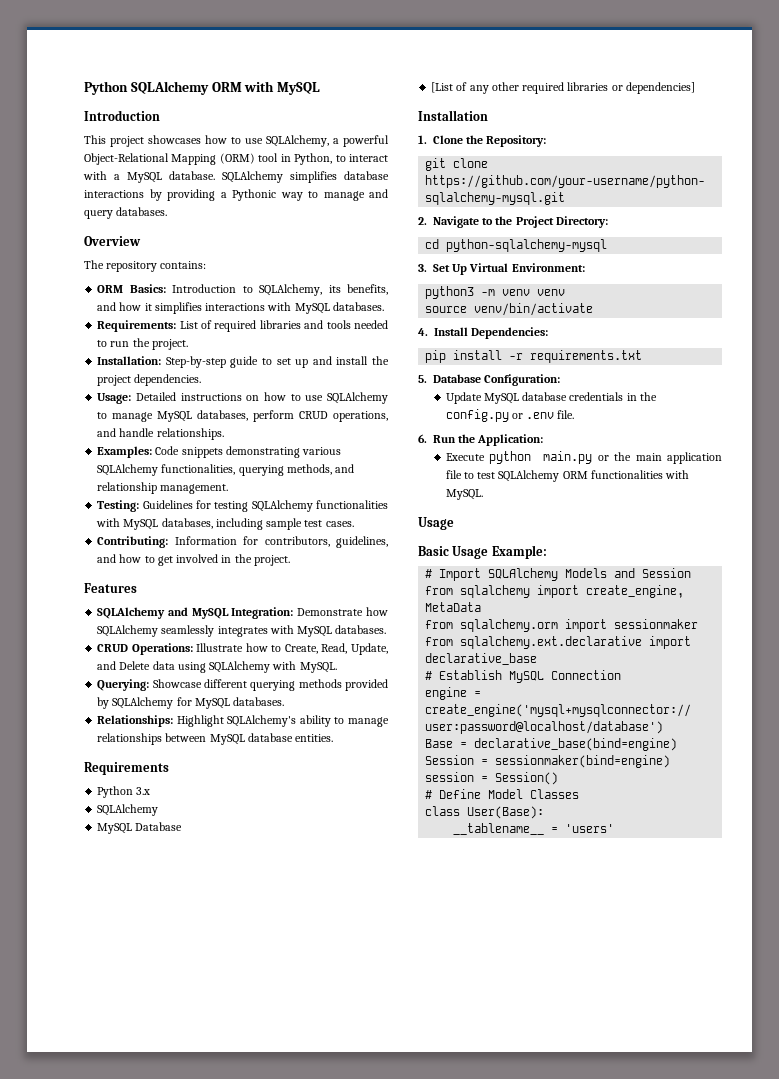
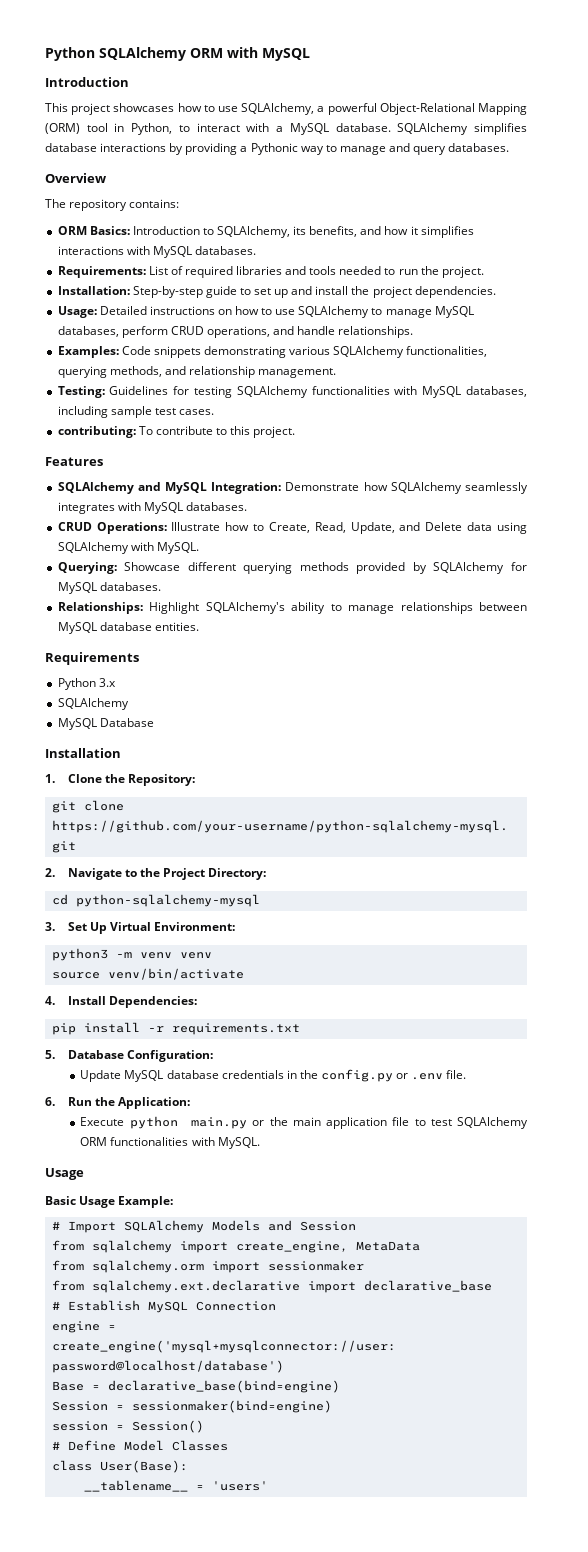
- Contributing: Information for contributors, guidelines, and how to get involved in the project.
+ contributing: To contribute to this project.
- [List of any other required libraries or dependencies]

